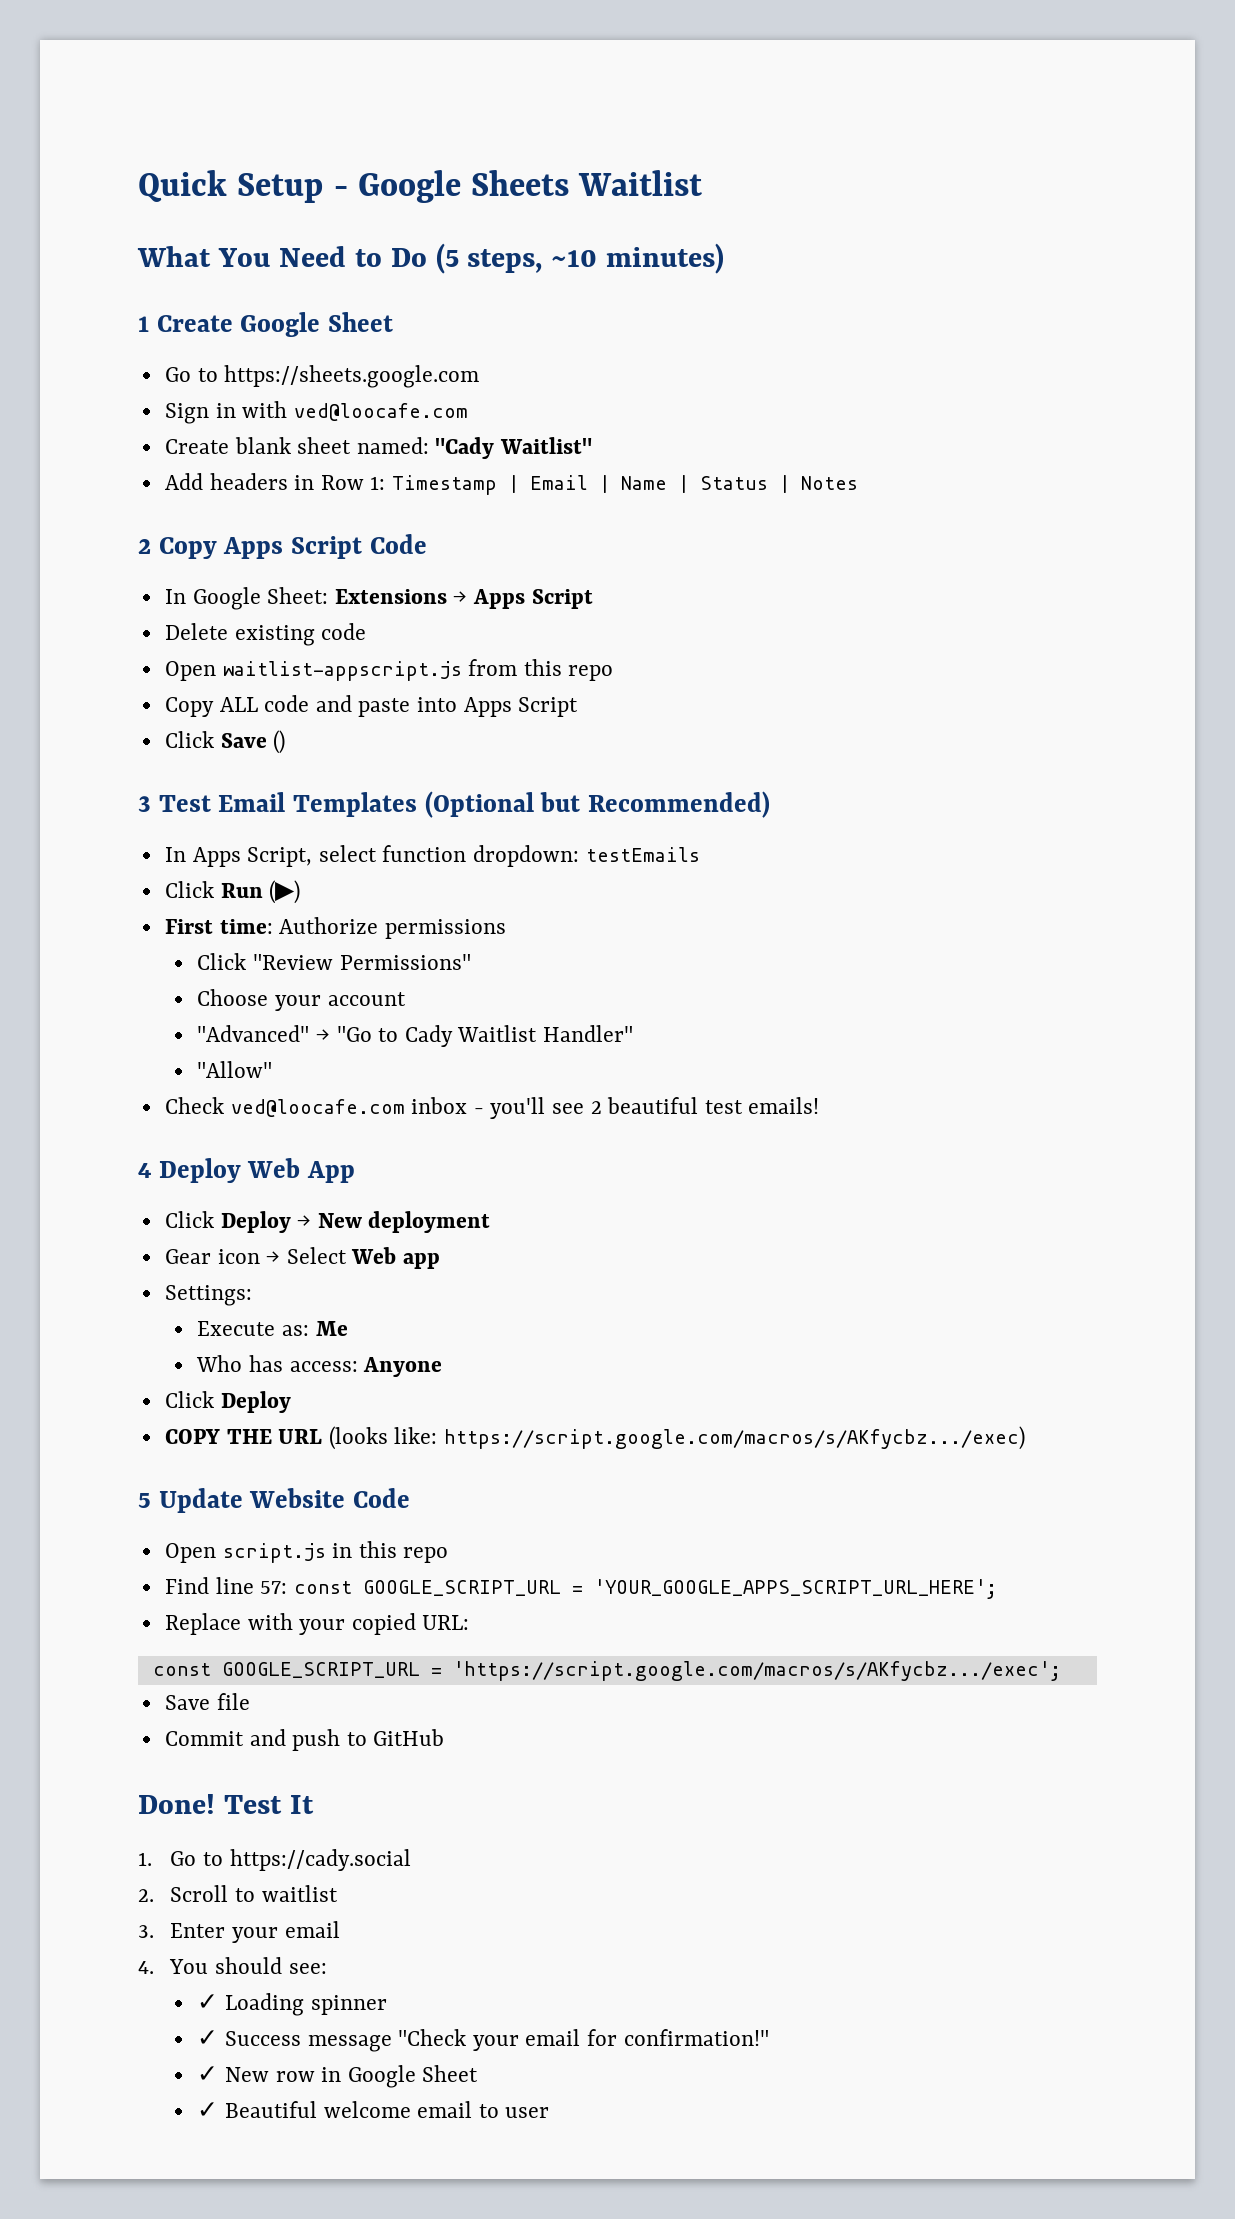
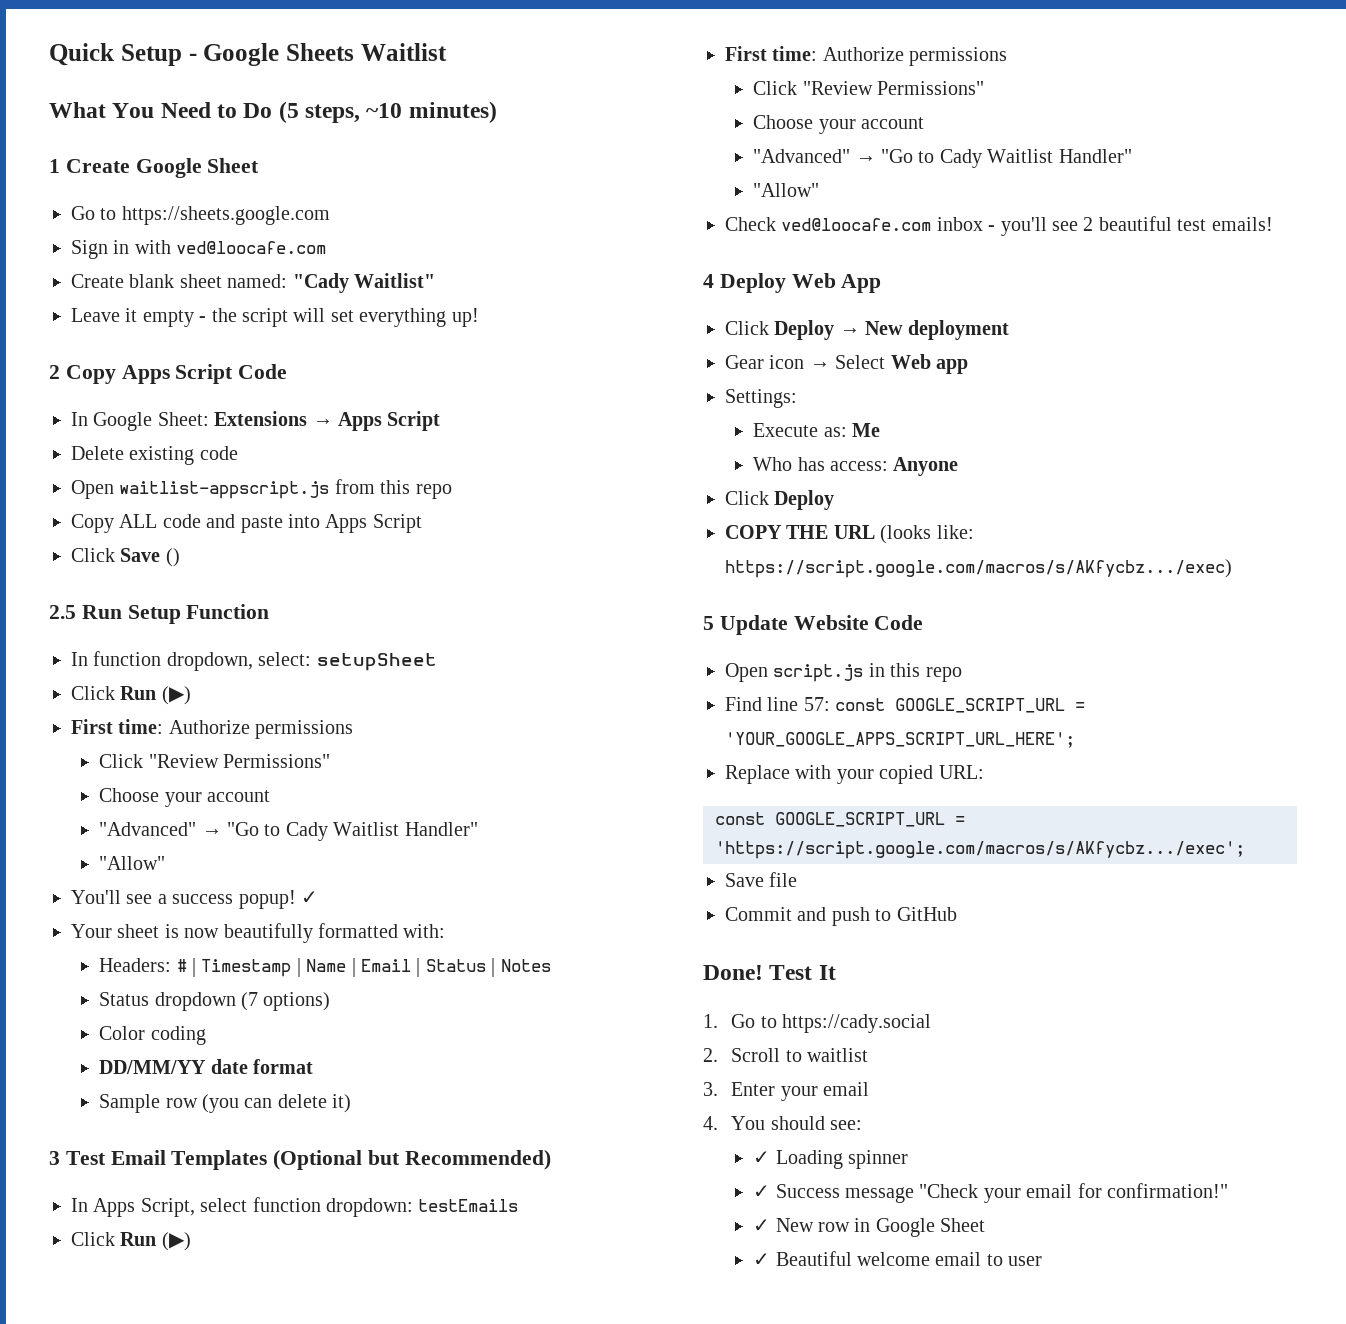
- Add headers in Row 1: Timestamp | Email | Name | Status | Notes
+ Leave it empty - the script will set everything up!
+ 2.5 Run Setup Function
+ In function dropdown, select: setupSheet
+ Click Run (▶)
+ First time: Authorize permissions
+ Click "Review Permissions"
+ Choose your account
+ "Advanced" → "Go to Cady Waitlist Handler"
+ "Allow"
+ You'll see a success popup! ✓
+ Your sheet is now beautifully formatted with:
+ Headers: # | Timestamp | Name | Email | Status | Notes
+ Status dropdown (7 options)
+ Color coding
+ DD/MM/YY date format
+ Sample row (you can delete it)

